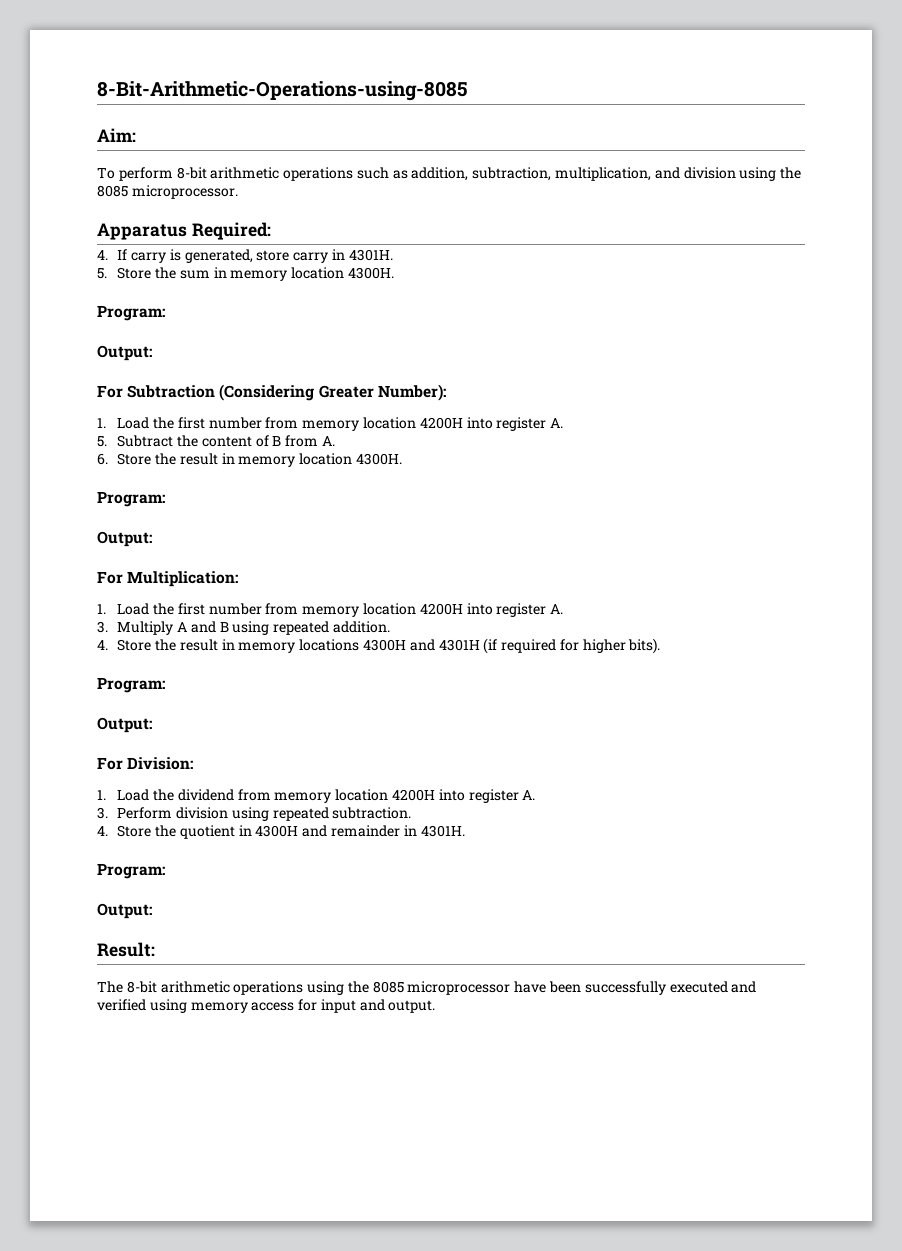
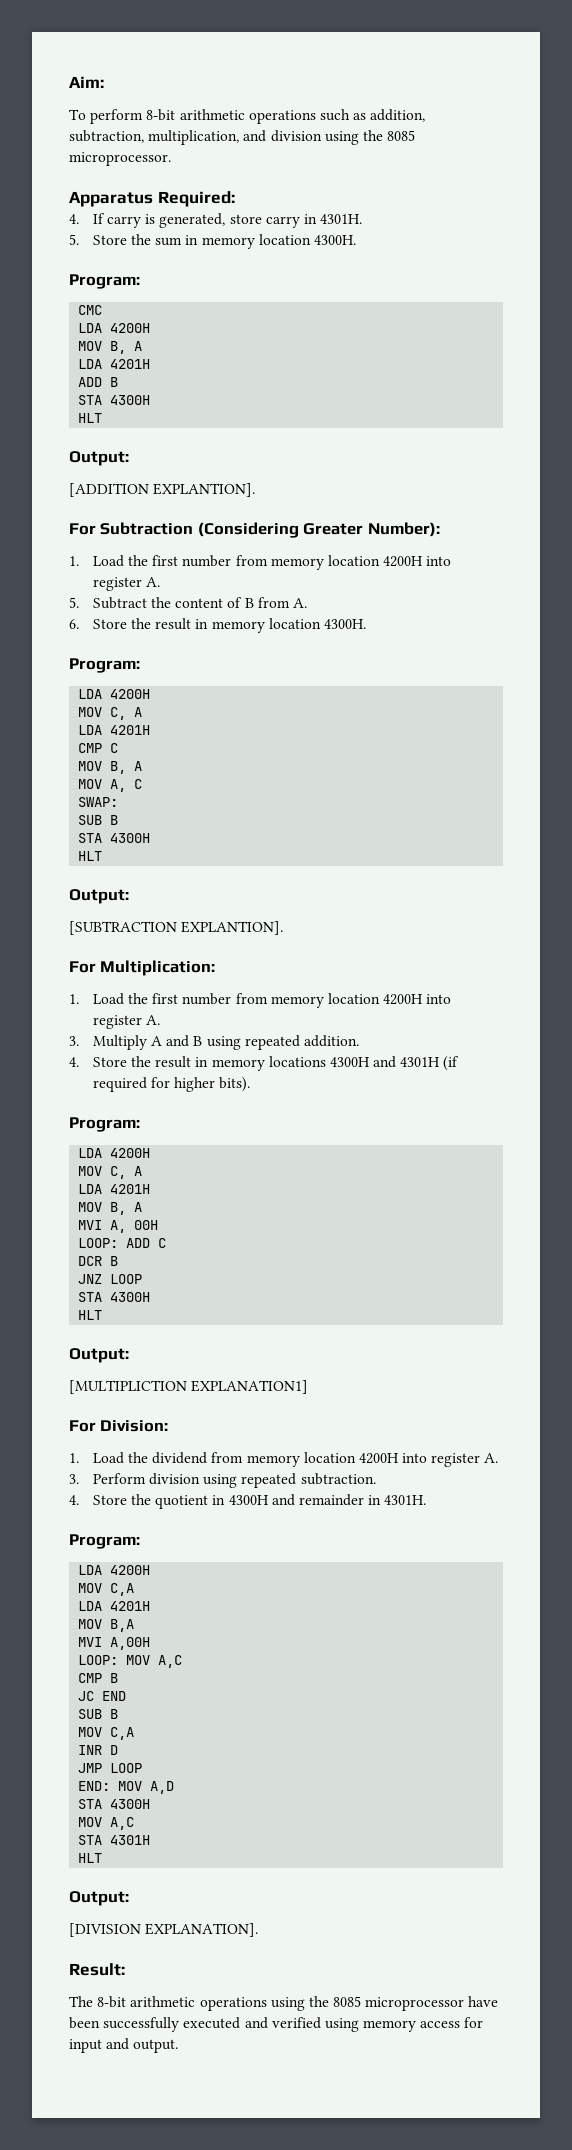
- 8-Bit-Arithmetic-Operations-using-8085
  5. Store the sum in memory location 4300H.
  Program:
+ CMC
+ LDA 4200H
+ MOV B, A
+ LDA 4201H
+ ADD B
+ STA 4300H
+ HLT
  Output:
+ [ADDITION EXPLANTION].
  6. Store the result in memory location 4300H.
  Program:
+ LDA 4200H
+ MOV C, A
+ LDA 4201H
+ CMP C
+ MOV B, A
+ MOV A, C
+ SWAP:
+ SUB B
+ STA 4300H
+ HLT
  Output:
+ [SUBTRACTION EXPLANTION].
  4. Store the result in memory locations 4300H and 4301H (if required for higher bits).
  Program:
+ LDA 4200H
+ MOV C, A
+ LDA 4201H
+ MOV B, A
+ MVI A, 00H
+ LOOP: ADD C
+ DCR B
+ JNZ LOOP
+ STA 4300H
+ HLT
  Output:
+ [MULTIPLICTION EXPLANATION1]
  4. Store the quotient in 4300H and remainder in 4301H.
  Program:
+ LDA 4200H
+ MOV C,A
+ LDA 4201H
+ MOV B,A
+ MVI A,00H
+ LOOP: MOV A,C
+ CMP B
+ JC END
+ SUB B
+ MOV C,A
+ INR D
+ JMP LOOP
+ END: MOV A,D
+ STA 4300H
+ MOV A,C
+ STA 4301H
+ HLT
  Output:
+ [DIVISION EXPLANATION].

